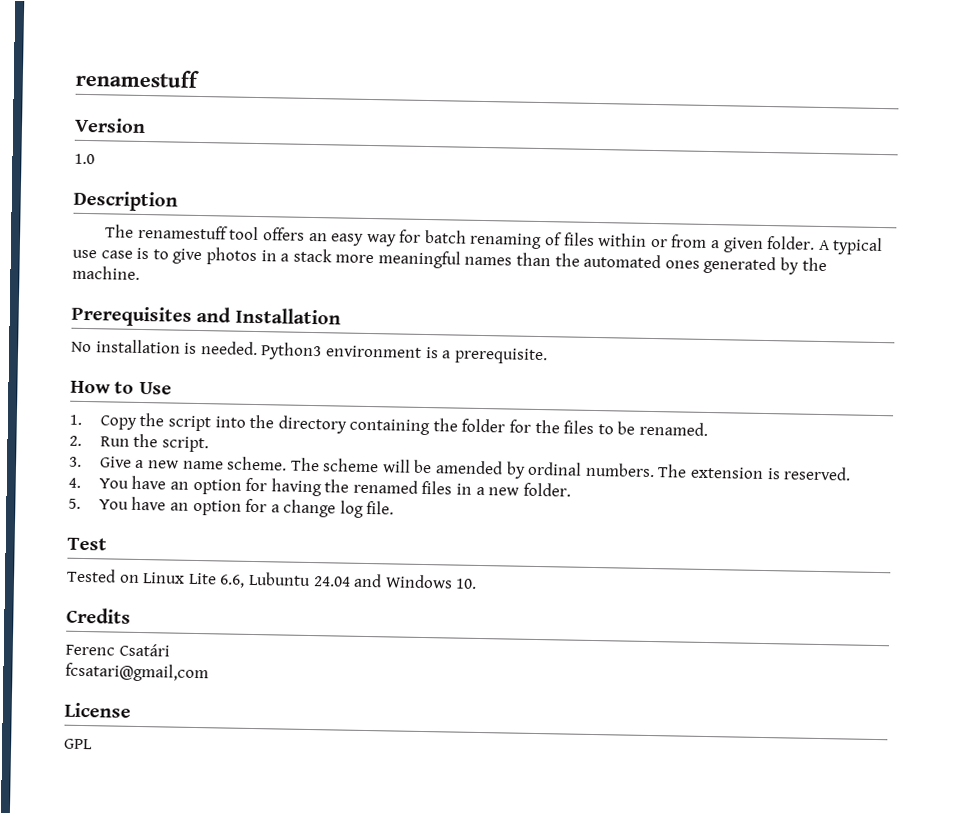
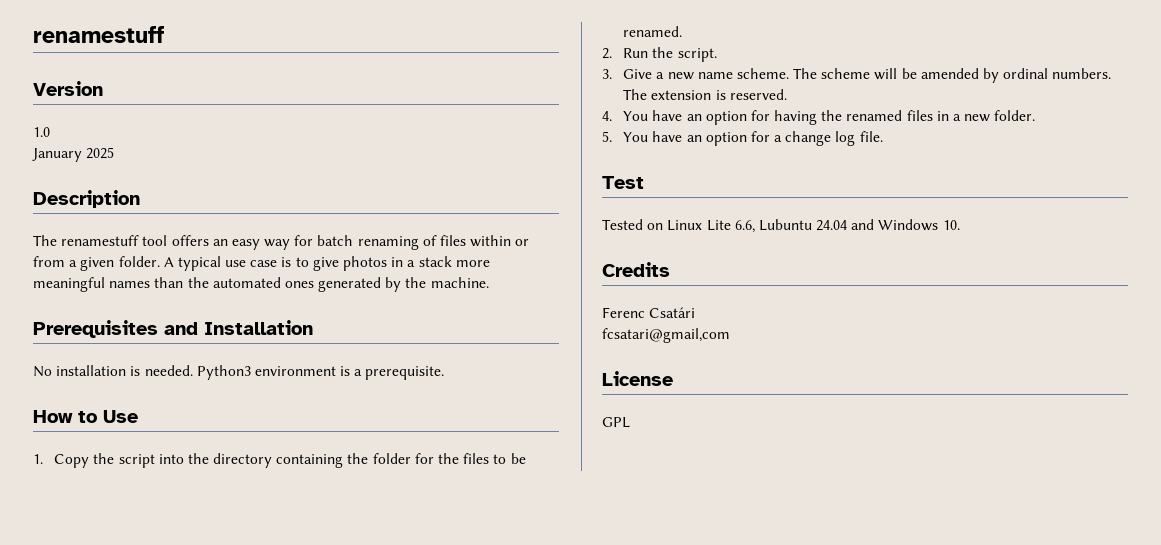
+ January 2025

